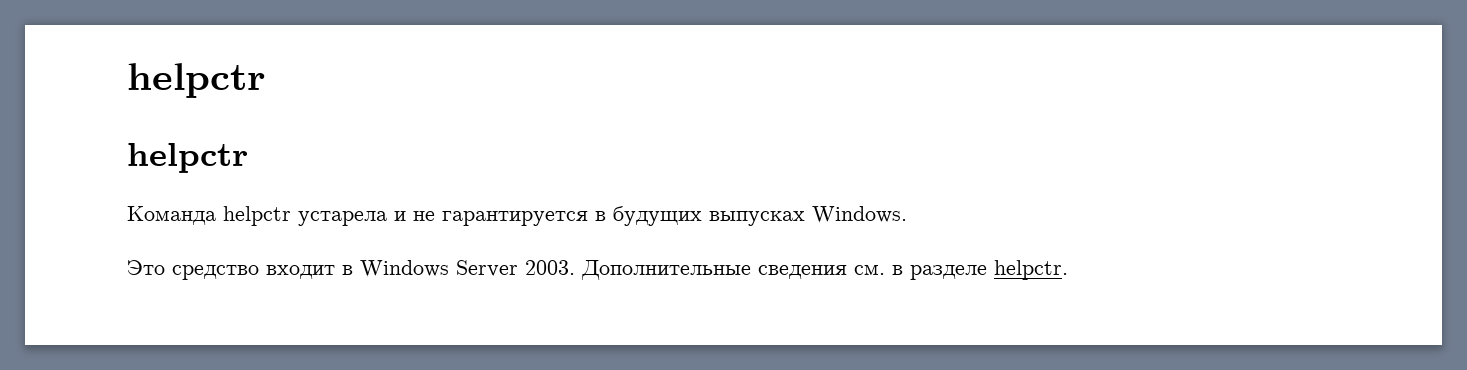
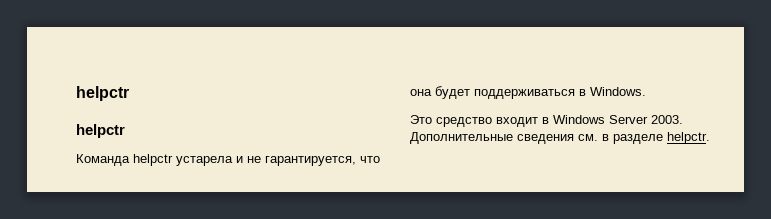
- Команда helpctr устарела и не гарантируется в будущих выпусках Windows.
+ Команда helpctr устарела и не гарантируется, что она будет поддерживаться в Windows.

